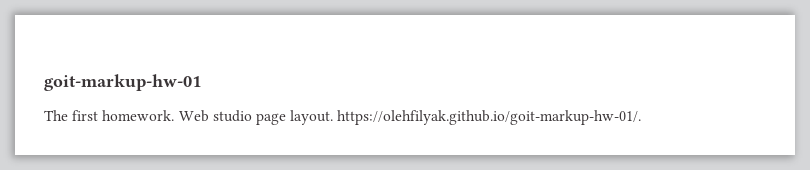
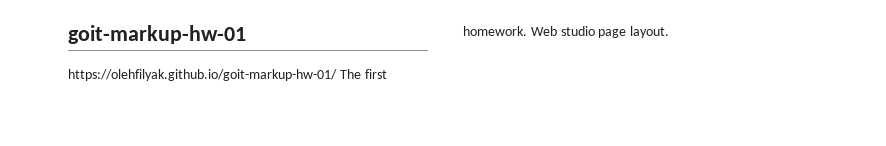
- The first homework.
+ https://olehfilyak.github.io/goit-markup-hw-01/ The first homework.
- Web studio page layout. https://olehfilyak.github.io/goit-markup-hw-01/.
+ Web studio page layout.

